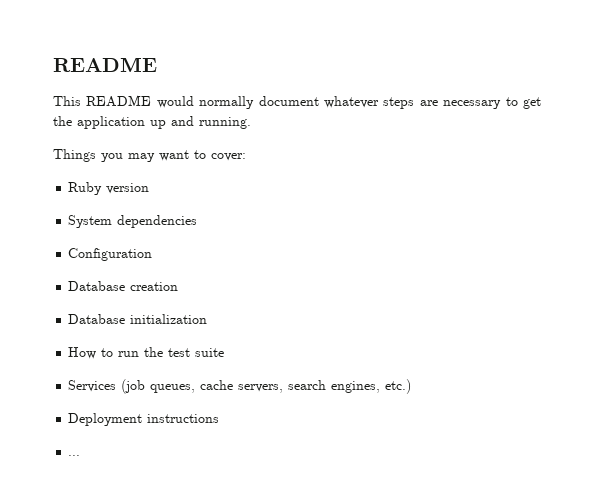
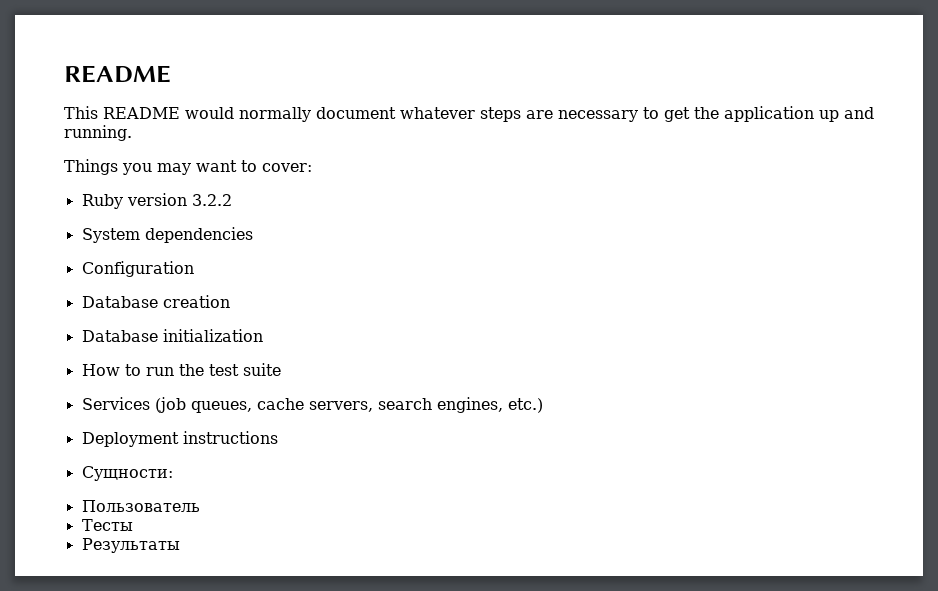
- Ruby version
+ Ruby version 3.2.2
- ...
+ Сущности:
+ Пользователь
+ Тесты
+ Результаты

